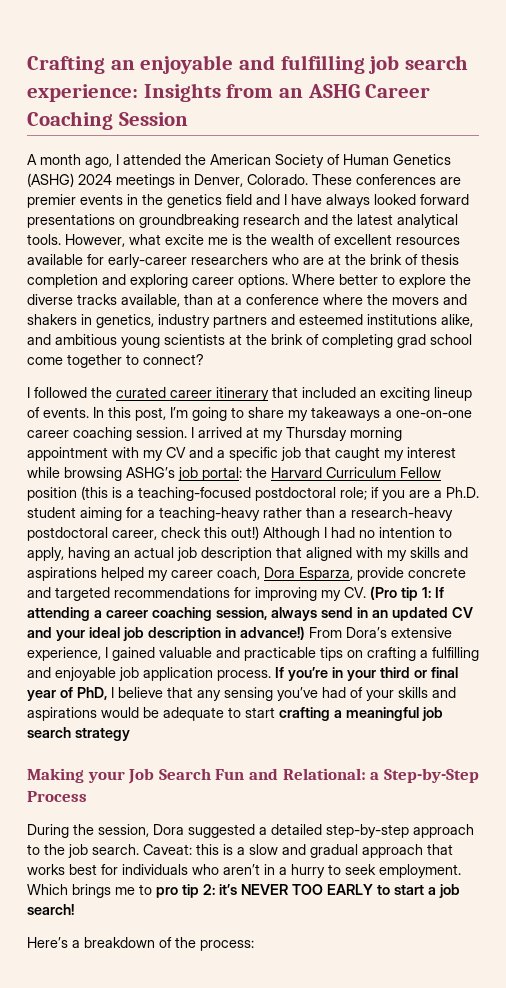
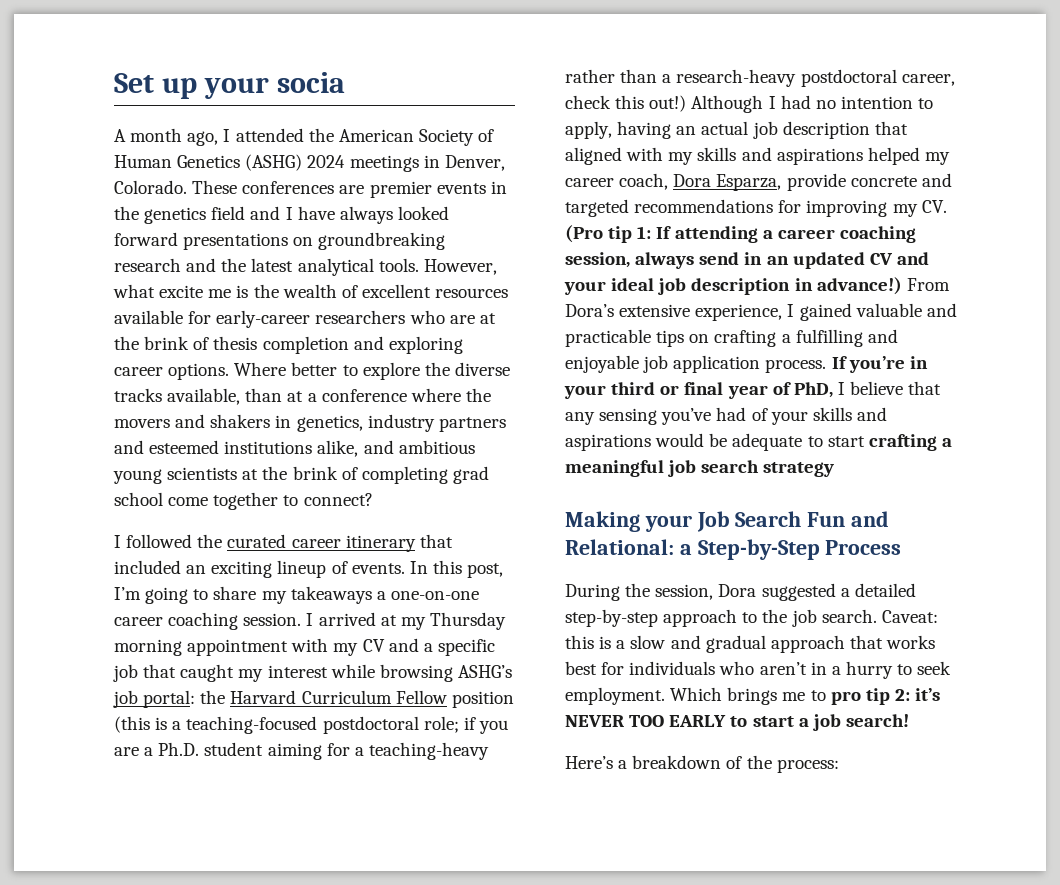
- Crafting an enjoyable and fulfilling job search experience: Insights from an ASHG Career Coaching Session
+ Set up your socia

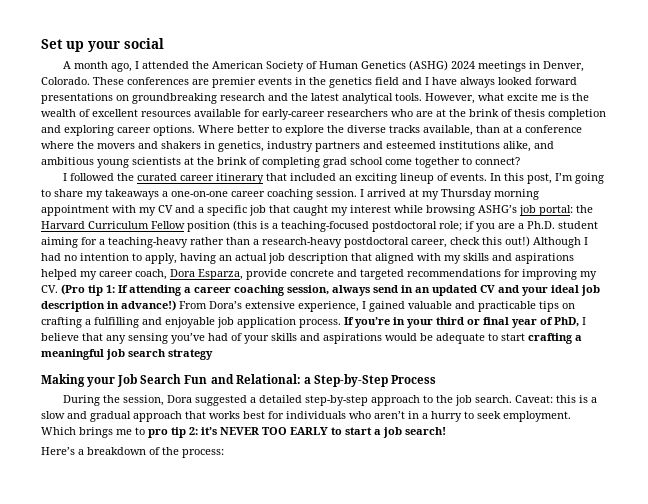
- Set up your socia
+ Set up your social

